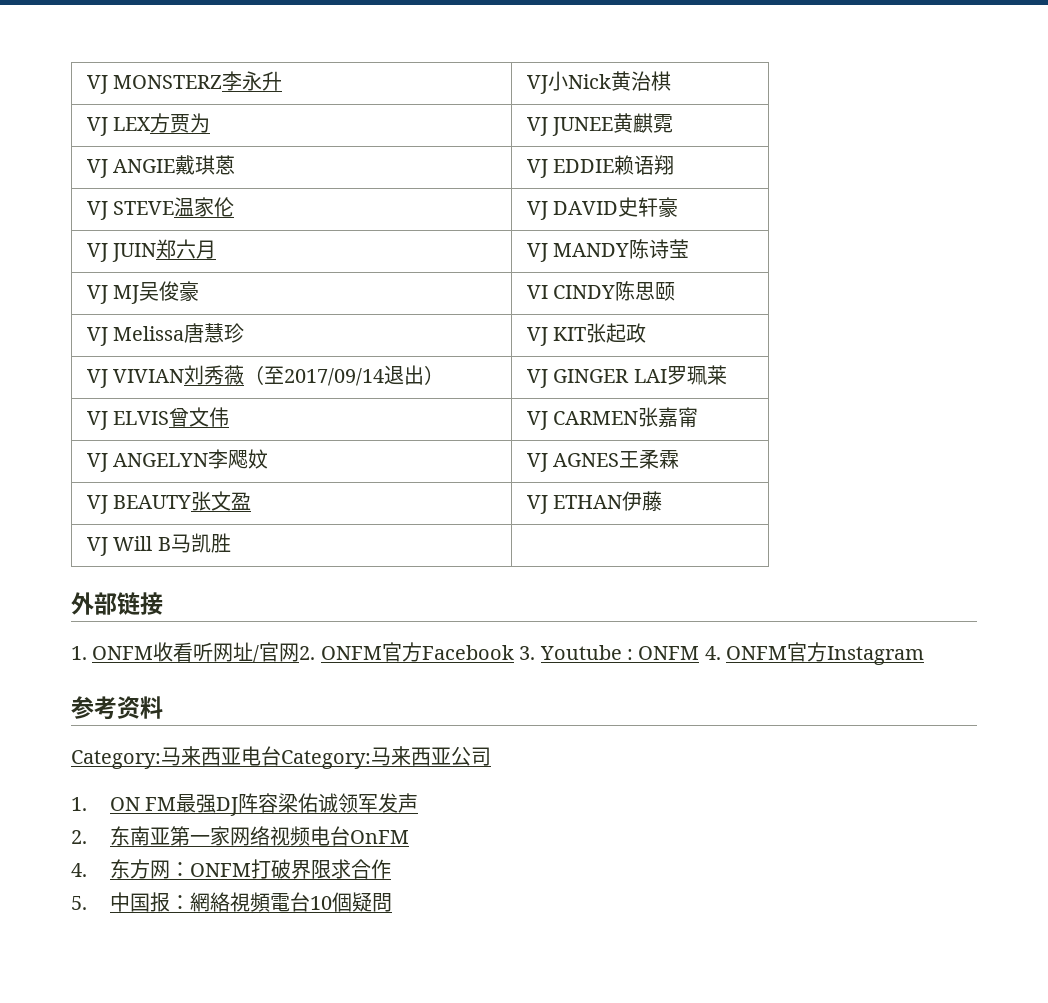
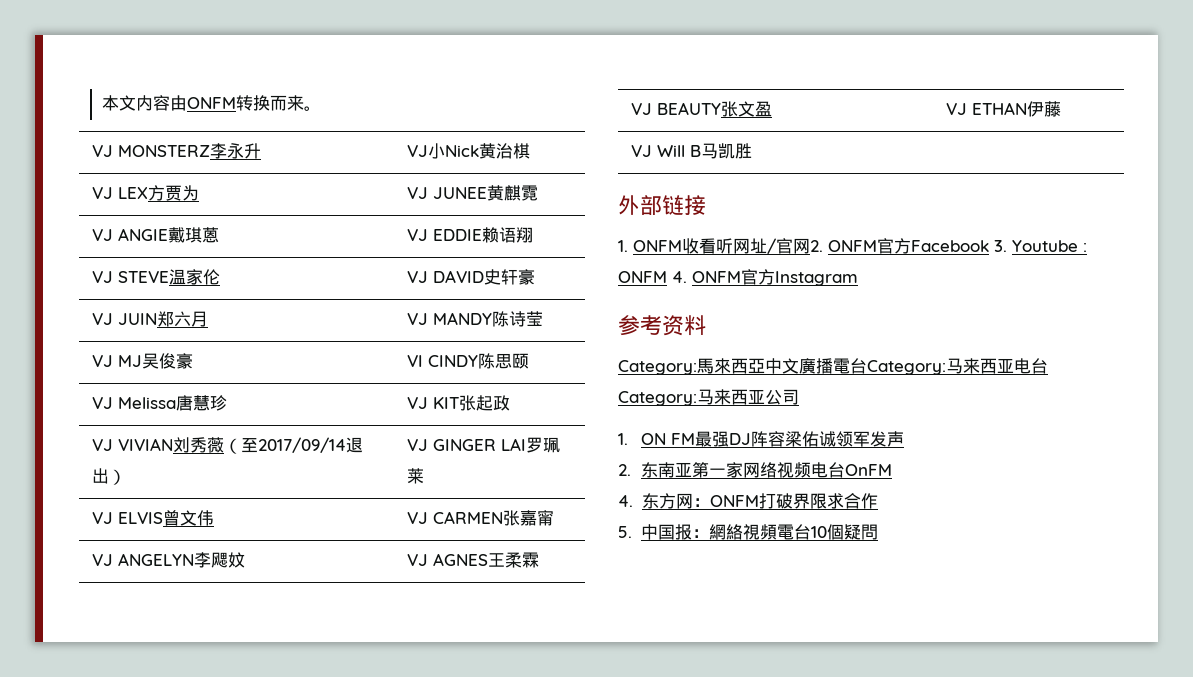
+ 本文内容由ONFM转换而来。
- Category:马来西亚电台Category:马来西亚公司
+ Category:馬來西亞中文廣播電台Category:马来西亚电台Category:马来西亚公司

